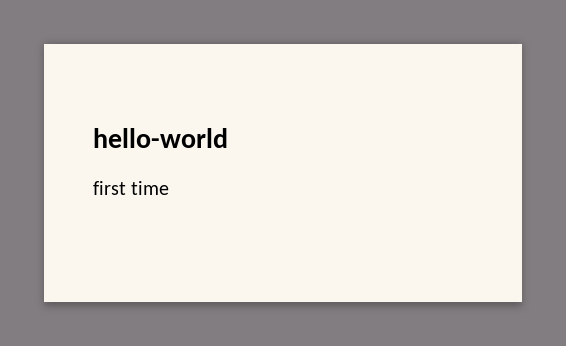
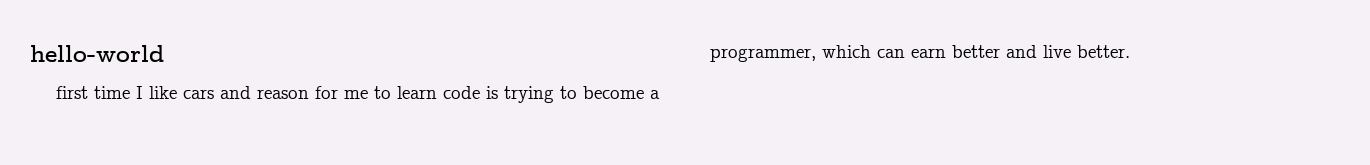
- first time
+ first time I like cars and reason for me to learn code is trying to become a programmer, which can earn better and live better.

